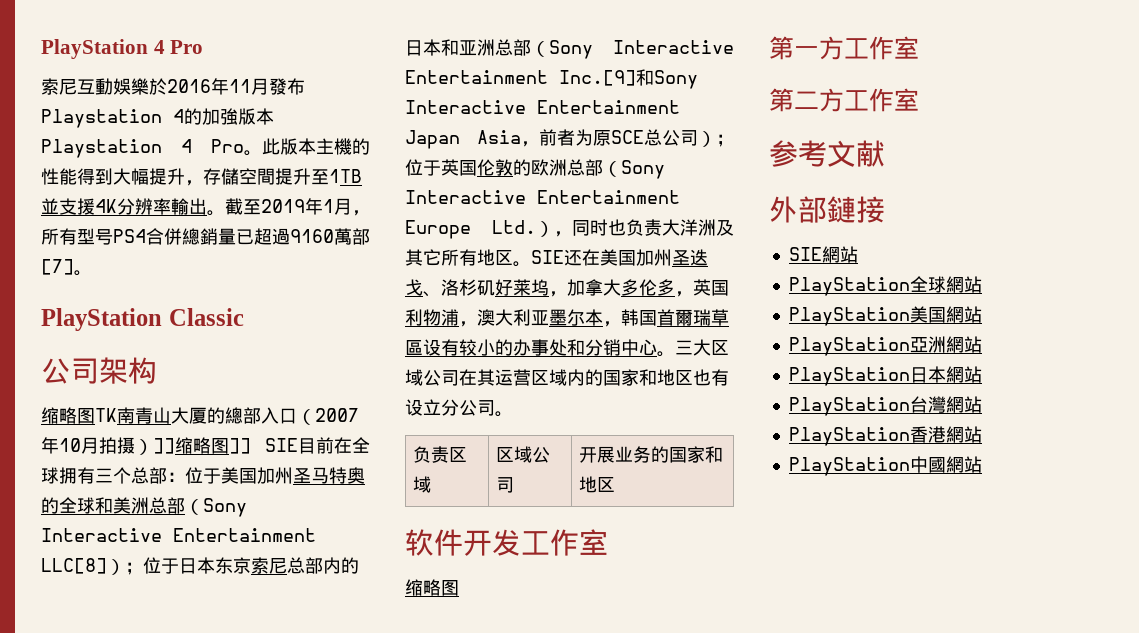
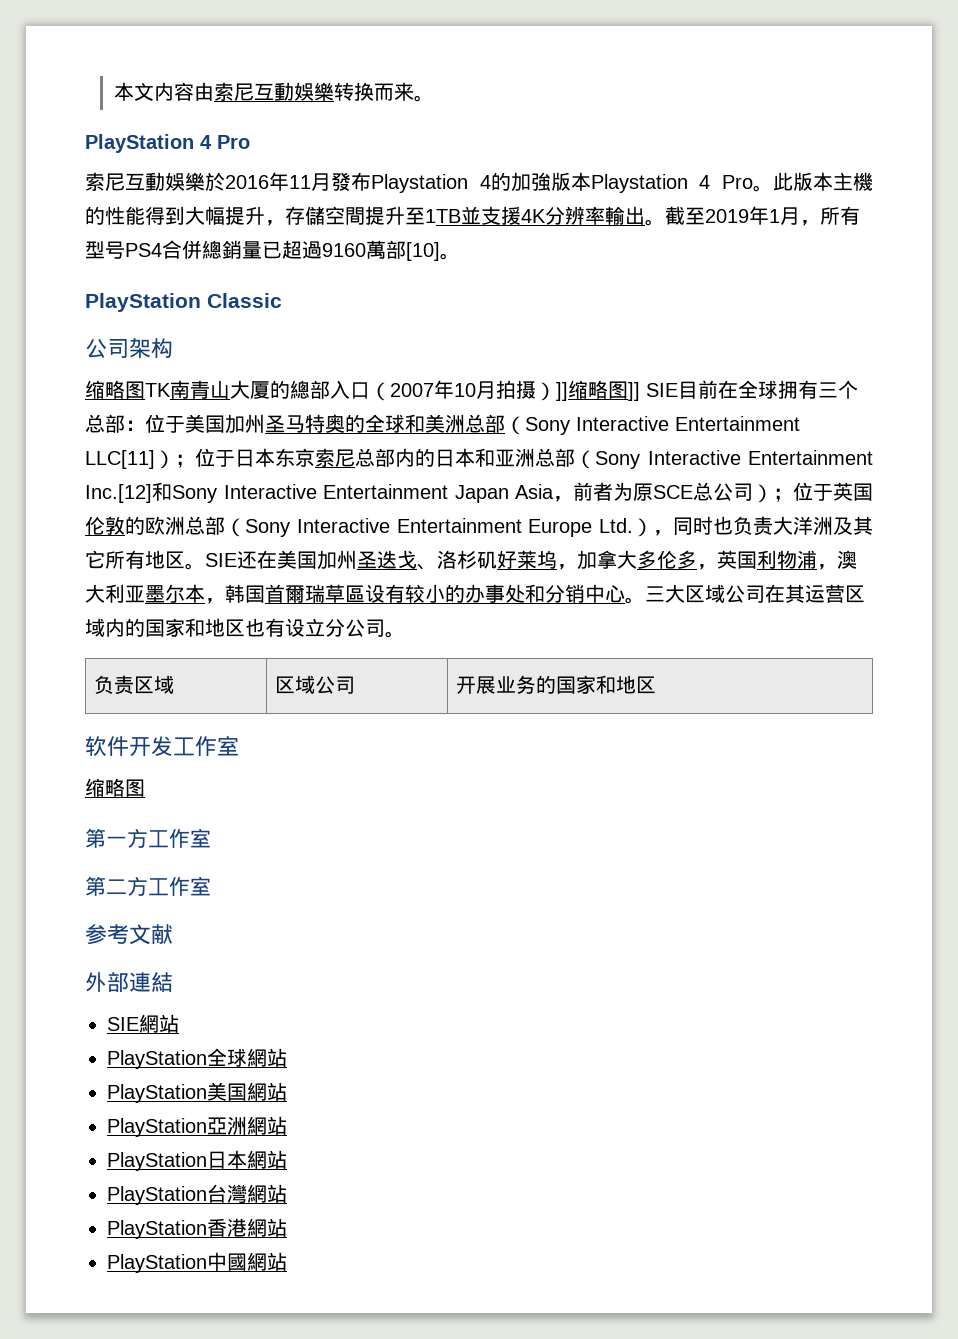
+ 本文内容由索尼互動娛樂转换而来。
- 截至2019年1月，所有型号PS4合併總銷量已超過9160萬部[7]。
+ 截至2019年1月，所有型号PS4合併總銷量已超過9160萬部[10]。
- 位于美国加州圣马特奥的全球和美洲总部（Sony Interactive Entertainment LLC[8]）；
+ 位于美国加州圣马特奥的全球和美洲总部（Sony Interactive Entertainment LLC[11]）；
- 位于日本东京索尼总部内的日本和亚洲总部（Sony Interactive Entertainment Inc.[9]和Sony Interactive Entertainment Japan Asia，前者为原SCE总公司）；
+ 位于日本东京索尼总部内的日本和亚洲总部（Sony Interactive Entertainment Inc.[12]和Sony Interactive Entertainment Japan Asia，前者为原SCE总公司）；
- 外部鏈接
+ 外部連結

